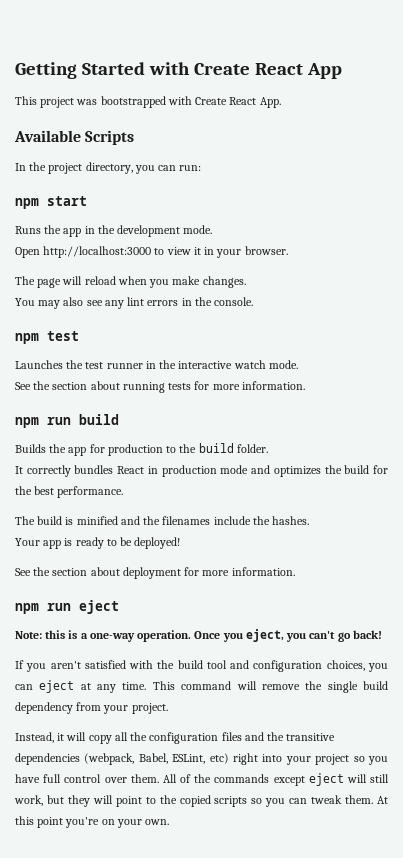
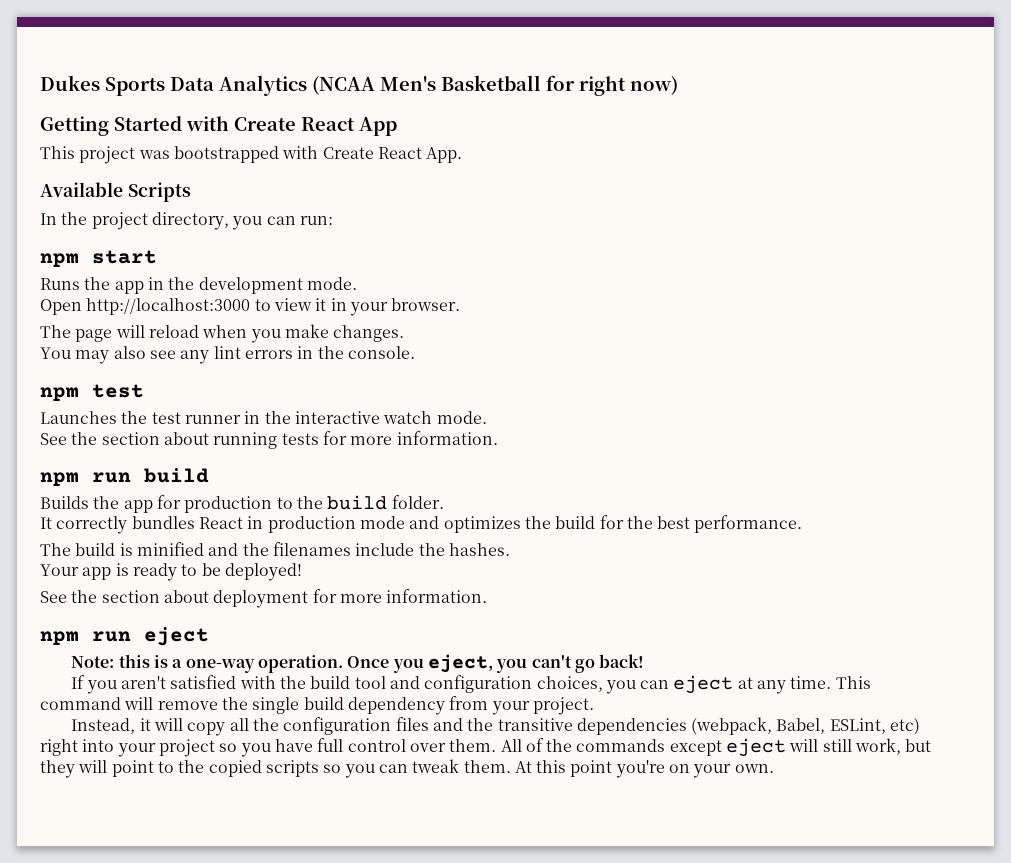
+ Dukes Sports Data Analytics (NCAA Men's Basketball for right now)

